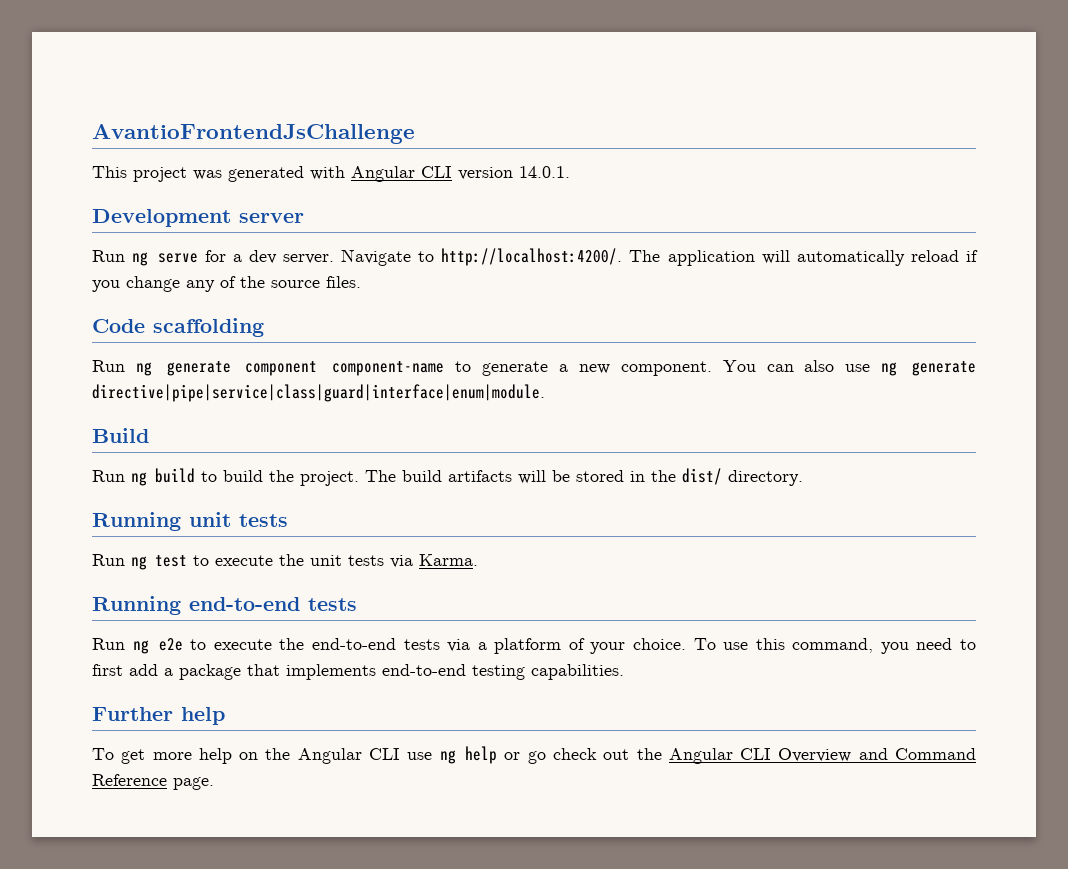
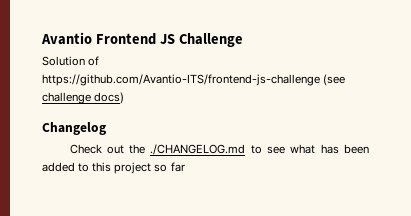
- AvantioFrontendJsChallenge
- This project was generated with Angular CLI version 14.0.1.
- Development server
- Run ng serve for a dev server. Navigate to http://localhost:4200/. The application will automatically reload if you change any of the source files.
- Code scaffolding
- Run ng generate component component-name to generate a new component. You can also use ng generate directive|pipe|service|class|guard|interface|enum|module.
- Build
- Run ng build to build the project. The build artifacts will be stored in the dist/ directory.
- Running unit tests
- Run ng test to execute the unit tests via Karma.
- Running end-to-end tests
- Run ng e2e to execute the end-to-end tests via a platform of your choice. To use this command, you need to first add a package that implements end-to-end testing capabilities.
- Further help
- To get more help on the Angular CLI use ng help or go check out the Angular CLI Overview and Command Reference page.
+ Avantio Frontend JS Challenge
+ Solution of https://github.com/Avantio-ITS/frontend-js-challenge (see challenge docs)
+ Changelog
+ Check out the ./CHANGELOG.md to see what has been added to this project so far

